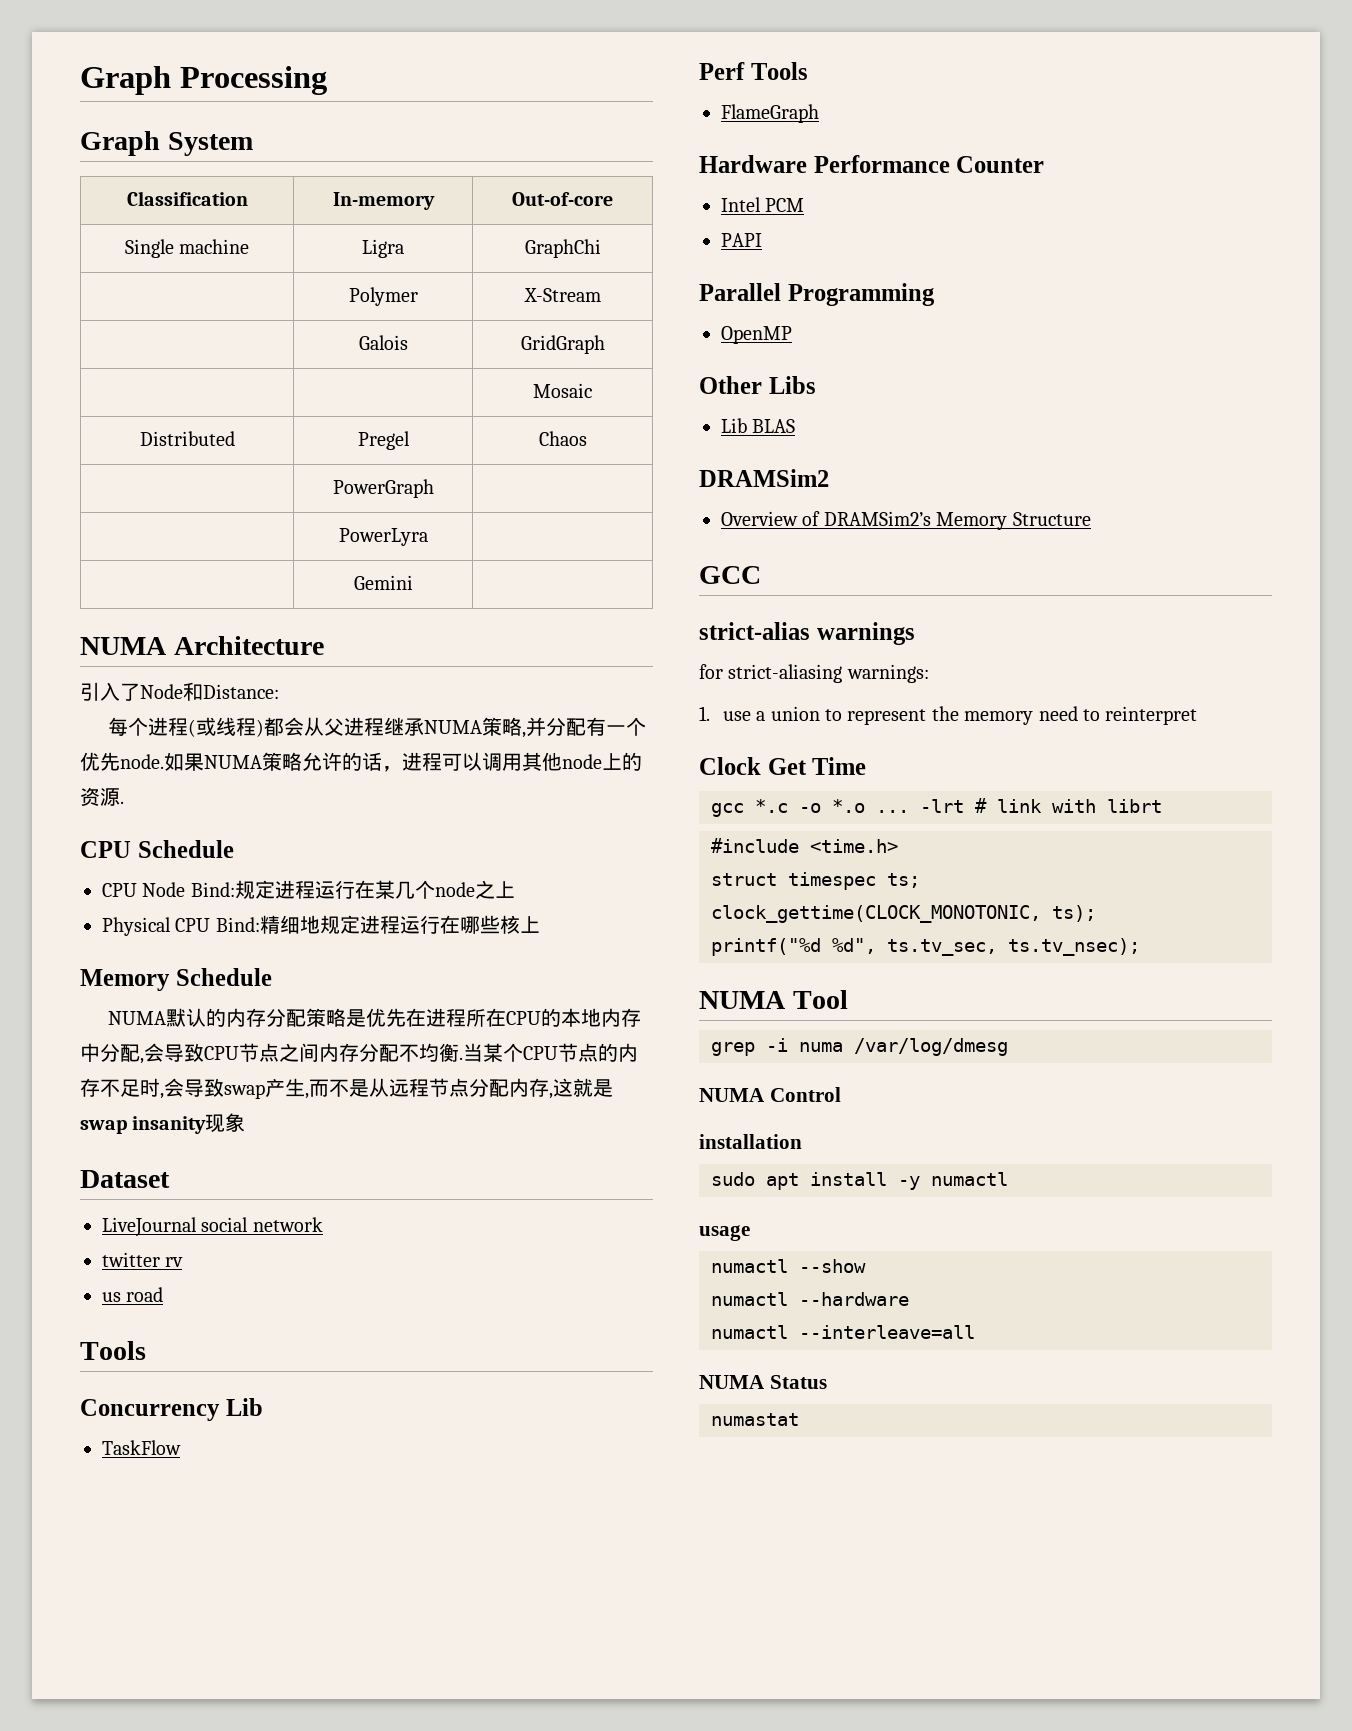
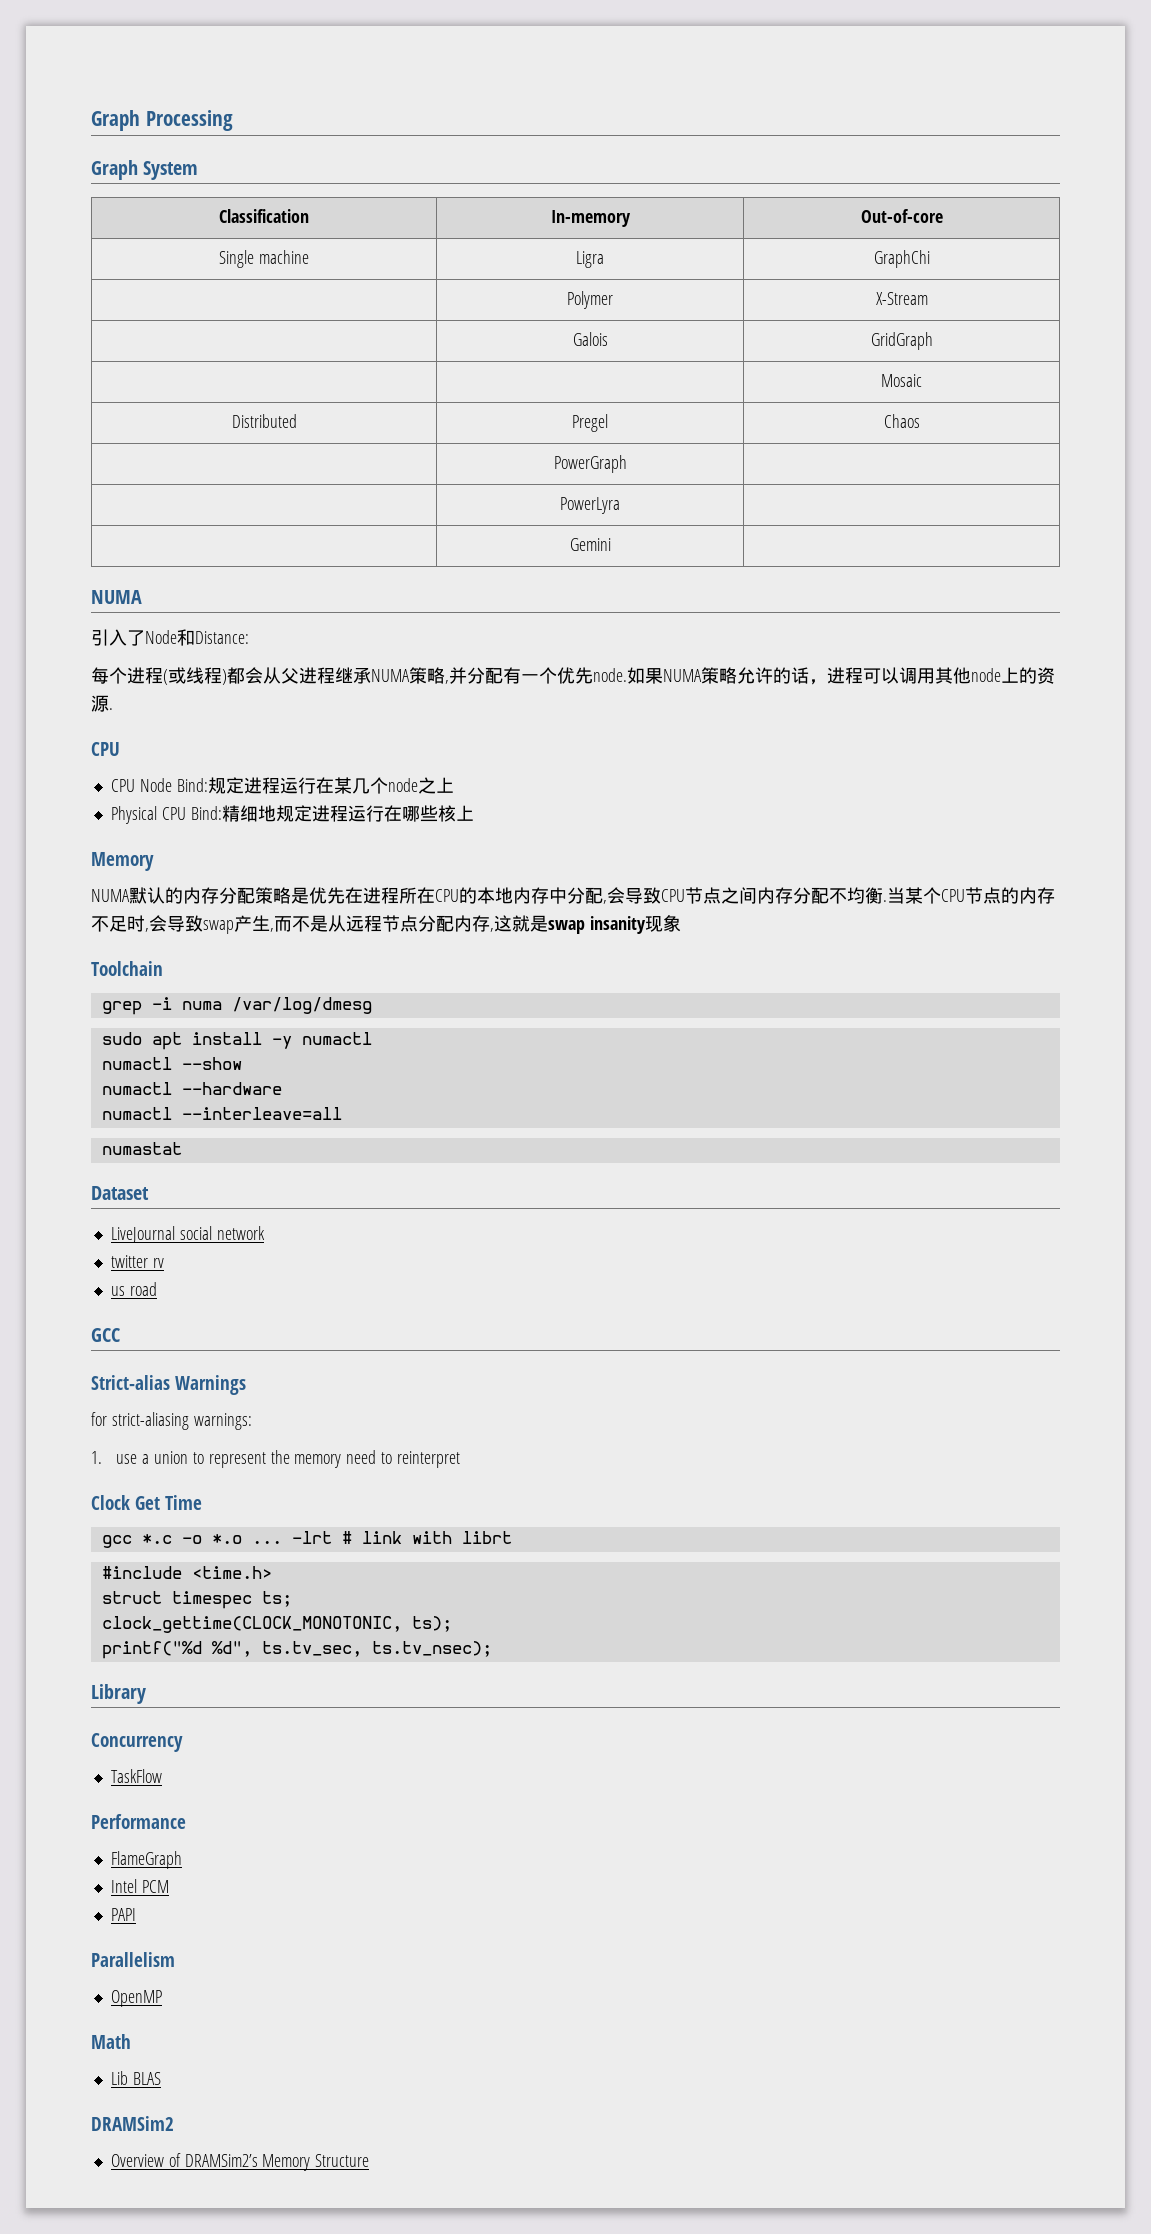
  | Gemini |
- NUMA Architecture
+ NUMA
  如果NUMA策略允许的话，进程可以调用其他node上的资源.
- CPU Schedule
+ CPU
  Physical CPU Bind:精细地规定进程运行在哪些核上
- Memory Schedule
+ Memory
+ Toolchain
+ grep -i numa /var/log/dmesg
+ sudo apt install -y numactl
+ numactl --show
+ numactl --hardware
+ numactl --interleave=all
+ numastat
  us road
- Tools
- Concurrency Lib
- TaskFlow
- Perf Tools
- FlameGraph
- Hardware Performance Counter
- Intel PCM
- PAPI
- Parallel Programming
- OpenMP
- Other Libs
- Lib BLAS
- DRAMSim2
- Overview of DRAMSim2’s Memory Structure
- strict-alias warnings
+ Strict-alias Warnings
- NUMA Tool
- grep -i numa /var/log/dmesg
- NUMA Control
- installation
- sudo apt install -y numactl
- usage
- numactl --show
- numactl --hardware
- numactl --interleave=all
- NUMA Status
- numastat
+ Library
+ Concurrency
+ TaskFlow
+ Performance
+ FlameGraph
+ Intel PCM
+ PAPI
+ Parallelism
+ OpenMP
+ Math
+ Lib BLAS
+ DRAMSim2
+ Overview of DRAMSim2’s Memory Structure

